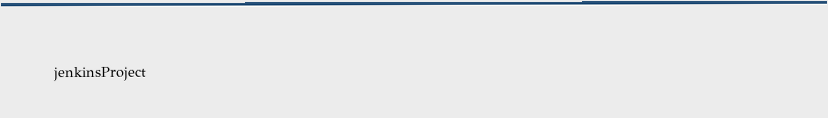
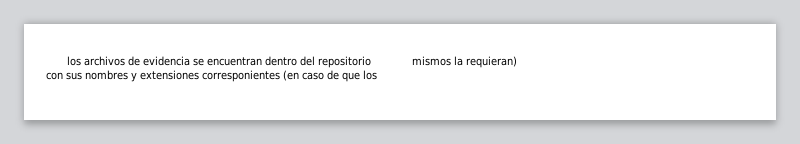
- jenkinsProject
+ los archivos de evidencia se encuentran dentro del repositorio con sus nombres y extensiones corresponientes (en caso de que los mismos la requieran)

